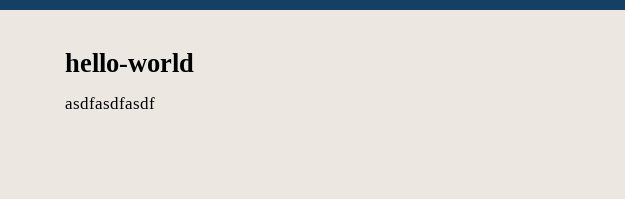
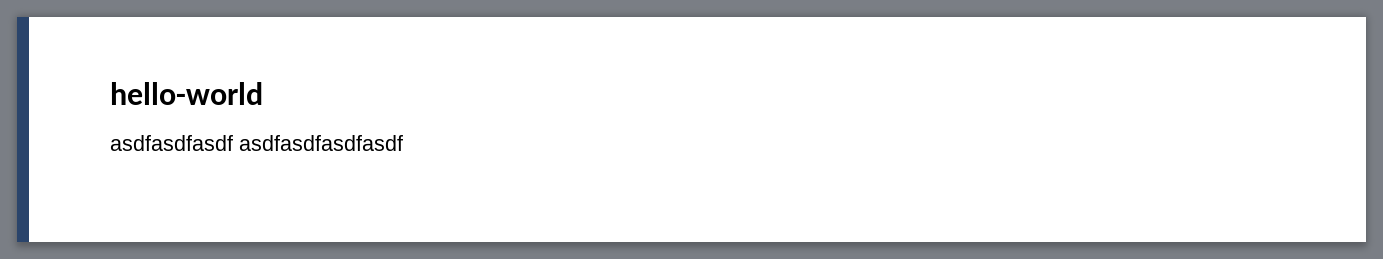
- asdfasdfasdf
+ asdfasdfasdf asdfasdfasdfasdf

